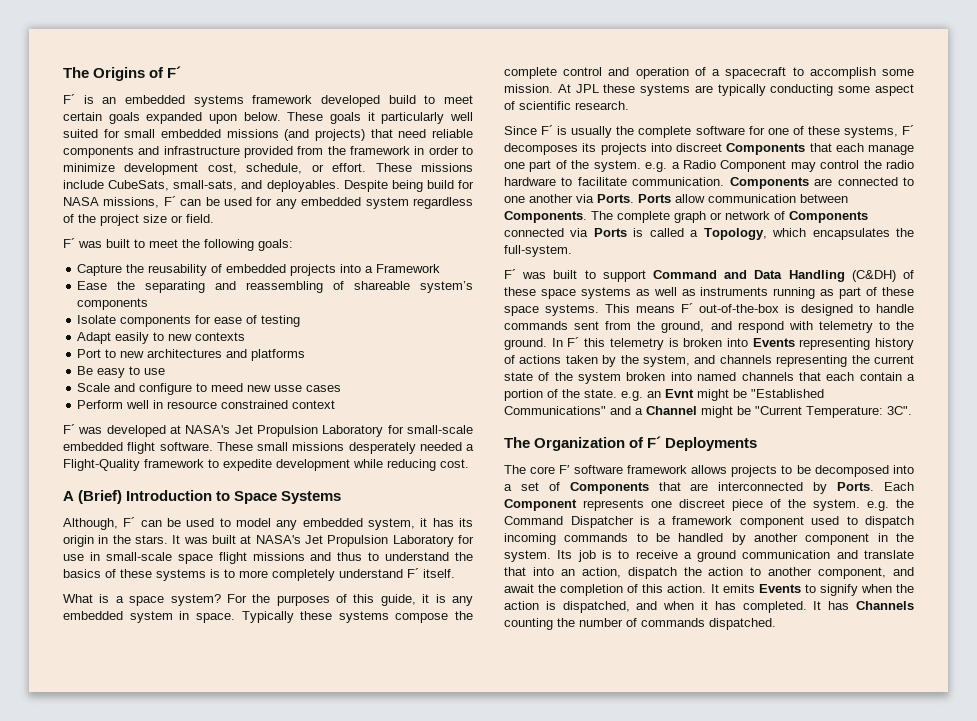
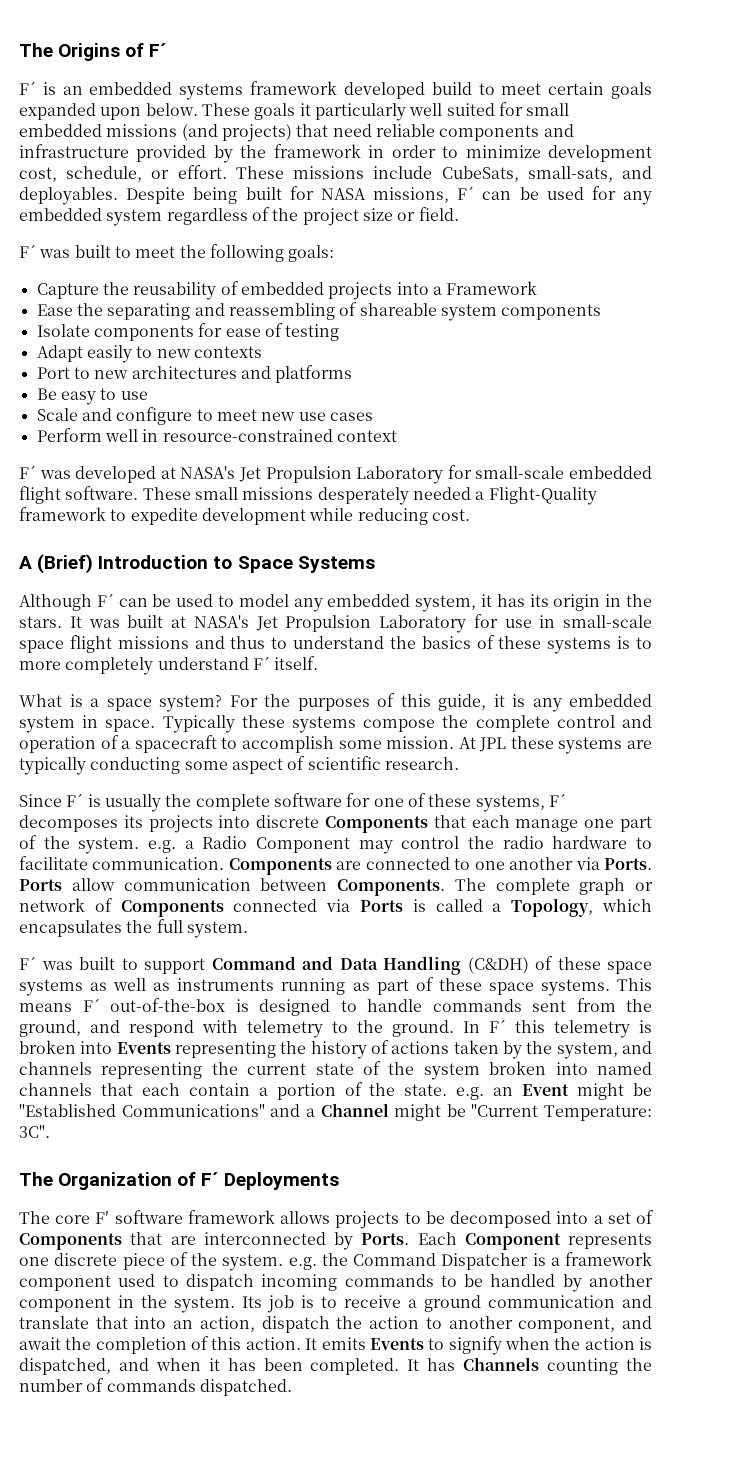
- These goals it particularly well suited for small embedded missions (and projects) that need reliable components and infrastructure provided from the framework in order to minimize development cost, schedule, or effort.
+ These goals it particularly well suited for small embedded missions (and projects) that need reliable components and infrastructure provided by the framework in order to minimize development cost, schedule, or effort.
- Despite being build for NASA missions, F´ can be used for any embedded system regardless of the project size or field.
+ Despite being built for NASA missions, F´ can be used for any embedded system regardless of the project size or field.
- Ease the separating and reassembling of shareable system’s components
+ Ease the separating and reassembling of shareable system components
- Scale and configure to meed new usse cases
+ Scale and configure to meet new use cases
- Perform well in resource constrained context
+ Perform well in resource-constrained context
- Although, F´ can be used to model any embedded system, it has its origin in the stars.
+ Although F´ can be used to model any embedded system, it has its origin in the stars.
- Since F´ is usually the complete software for one of these systems, F´ decomposes its projects into discreet Components that each manage one part of the system. e.g. a Radio Component may control the radio hardware to facilitate communication.
+ Since F´ is usually the complete software for one of these systems, F´ decomposes its projects into discrete Components that each manage one part of the system. e.g. a Radio Component may control the radio hardware to facilitate communication.
- The complete graph or network of Components connected via Ports is called a Topology, which encapsulates the full-system.
+ The complete graph or network of Components connected via Ports is called a Topology, which encapsulates the full system.
- In F´ this telemetry is broken into Events representing history of actions taken by the system, and channels representing the current state of the system broken into named channels that each contain a portion of the state. e.g. an Evnt might be "Established Communications" and a Channel might be "Current Temperature: 3C".
+ In F´ this telemetry is broken into Events representing the history of actions taken by the system, and channels representing the current state of the system broken into named channels that each contain a portion of the state. e.g. an Event might be "Established Communications" and a Channel might be "Current Temperature: 3C".
- Each Component represents one discreet piece of the system. e.g. the Command Dispatcher is a framework component used to dispatch incoming commands to be handled by another component in the system.
+ Each Component represents one discrete piece of the system. e.g. the Command Dispatcher is a framework component used to dispatch incoming commands to be handled by another component in the system.
- It emits Events to signify when the action is dispatched, and when it has completed.
+ It emits Events to signify when the action is dispatched, and when it has been completed.

